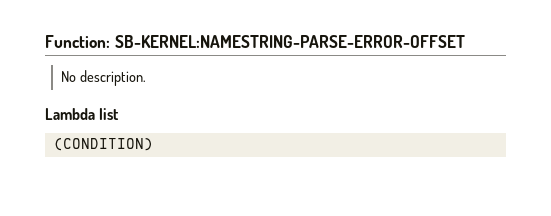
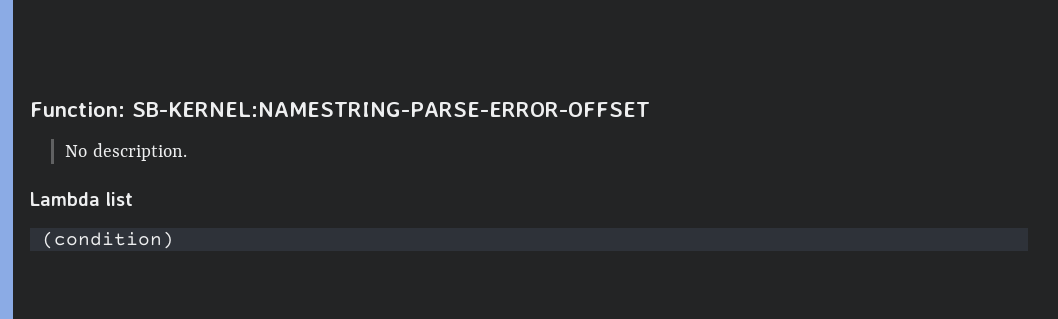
- (CONDITION)
+ (condition)

